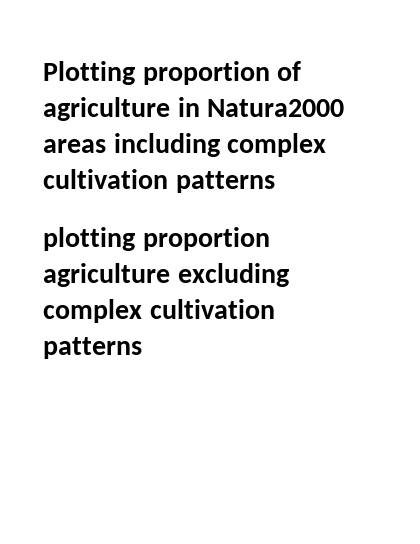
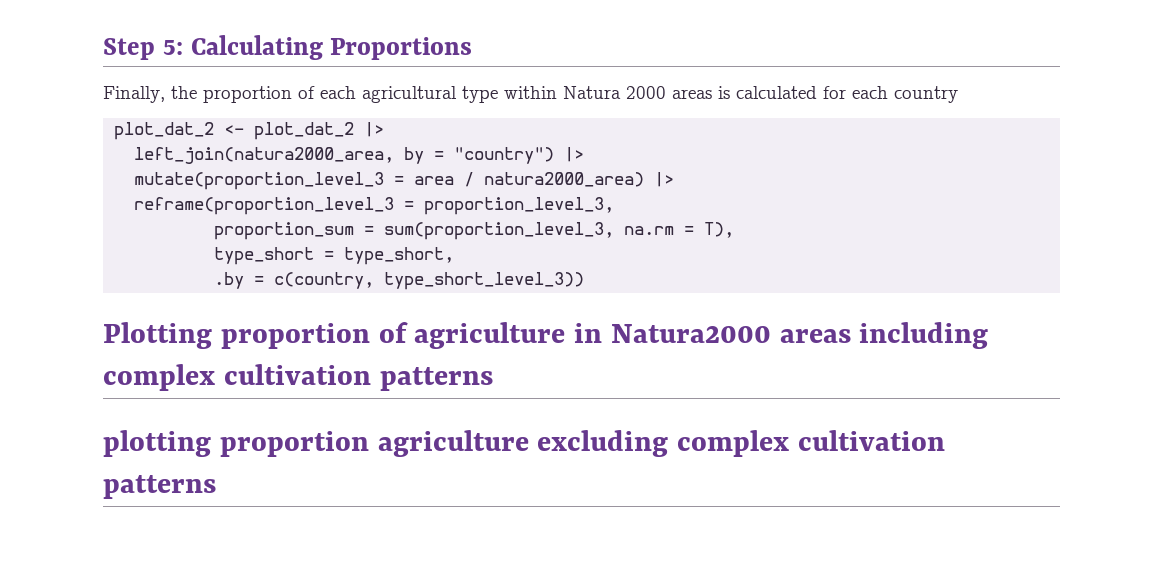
+ Step 5: Calculating Proportions
+ Finally, the proportion of each agricultural type within Natura 2000 areas is calculated for each country
+ plot_dat_2 <- plot_dat_2 |>
+ left_join(natura2000_area, by = "country") |>
+ mutate(proportion_level_3 = area / natura2000_area) |>
+ reframe(proportion_level_3 = proportion_level_3,
+ proportion_sum = sum(proportion_level_3, na.rm = T),
+ type_short = type_short,
+ .by = c(country, type_short_level_3))

